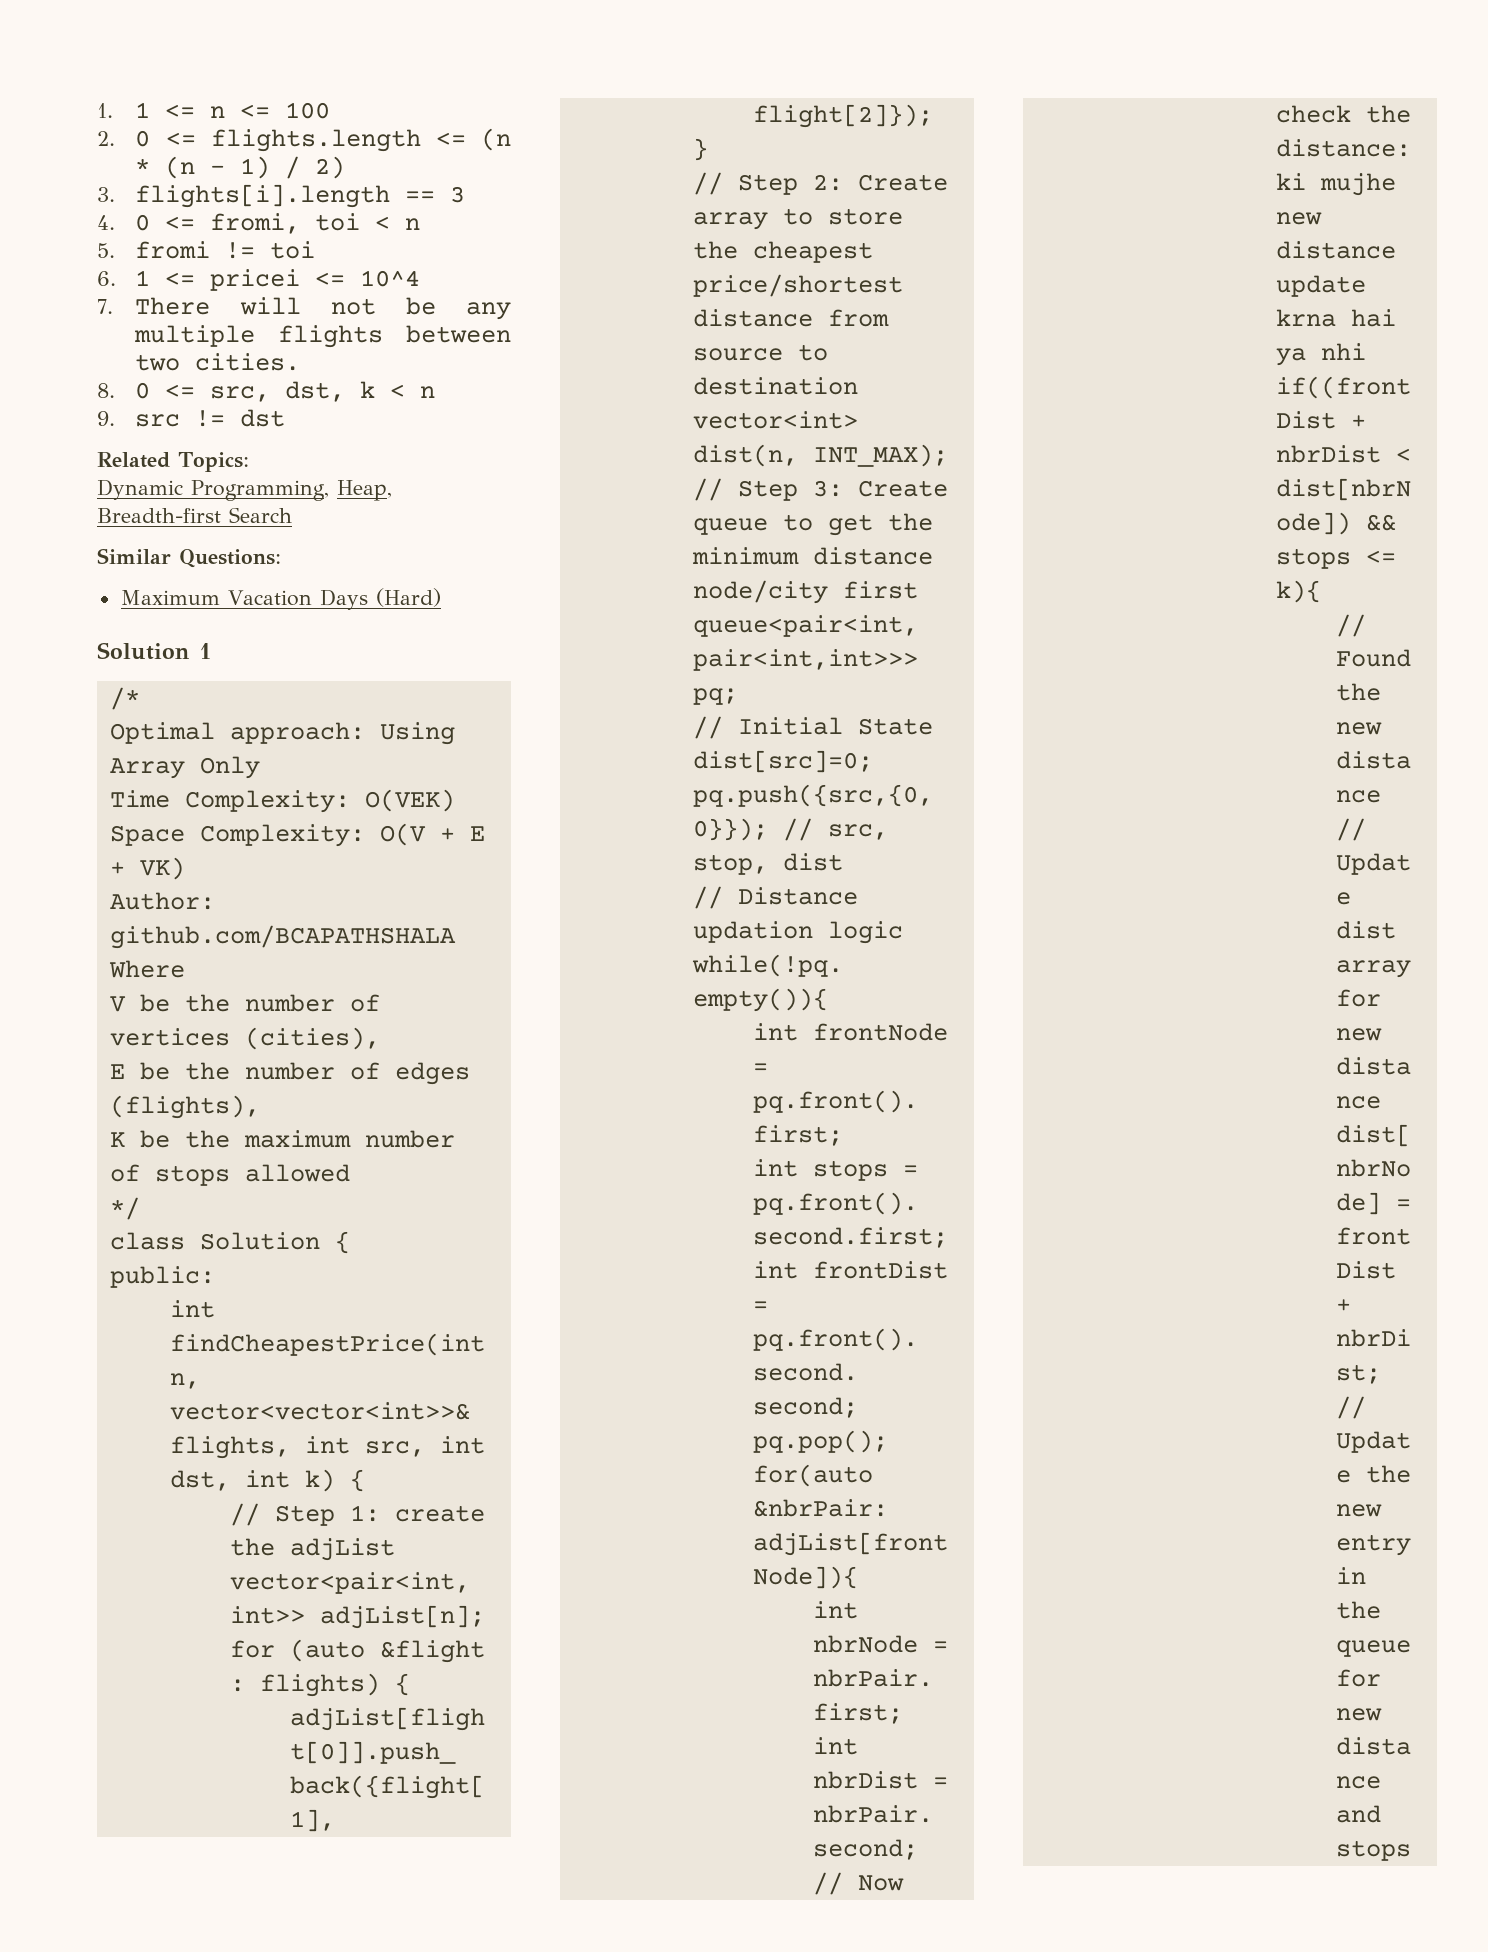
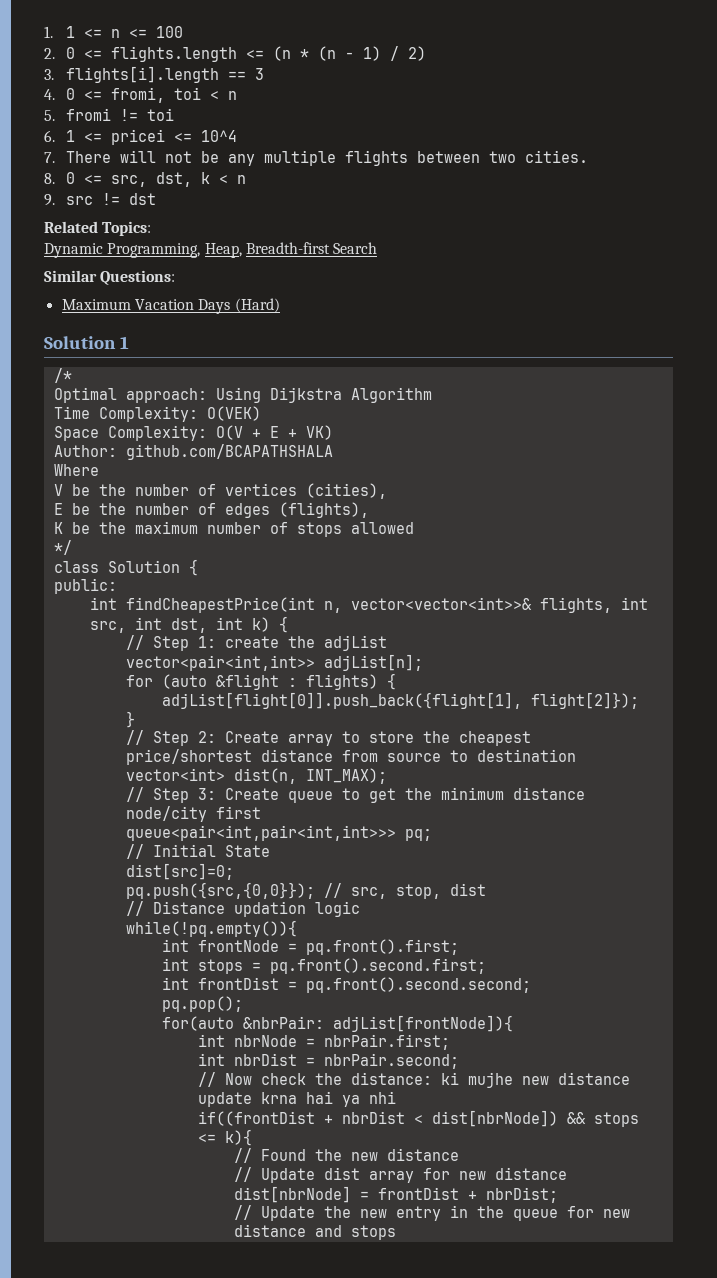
- Optimal approach: Using Array Only
+ Optimal approach: Using Dijkstra Algorithm

